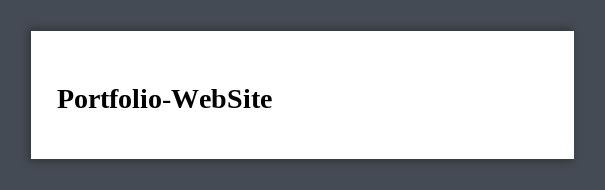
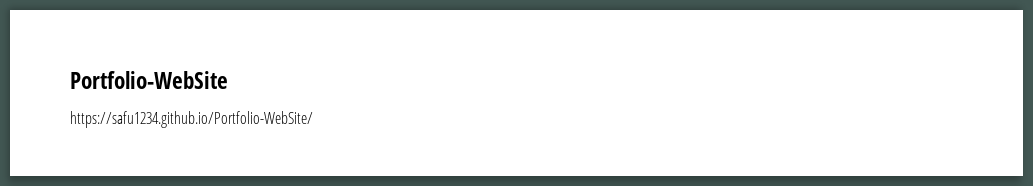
+ https://safu1234.github.io/Portfolio-WebSite/

